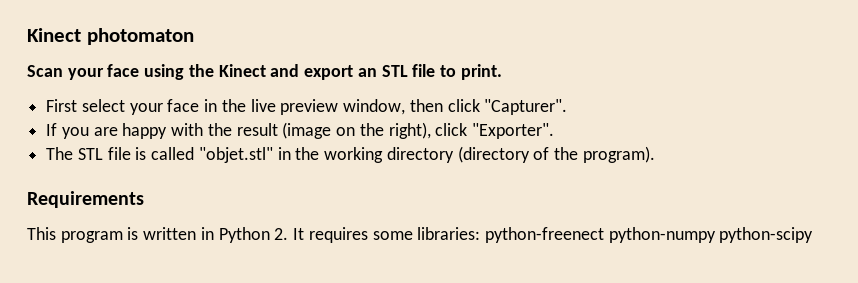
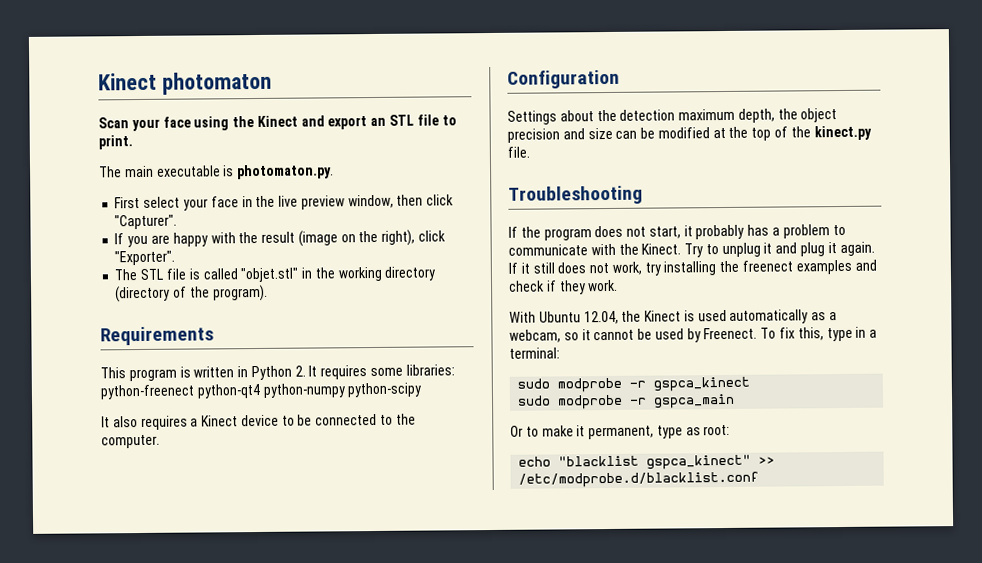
+ The main executable is photomaton.py.
- This program is written in Python 2. It requires some libraries: python-freenect python-numpy python-scipy
+ This program is written in Python 2. It requires some libraries: python-freenect python-qt4 python-numpy python-scipy
+ It also requires a Kinect device to be connected to the computer.
+ Configuration
+ Settings about the detection maximum depth, the object precision and size can be modified at the top of the kinect.py file.
+ Troubleshooting
+ If the program does not start, it probably has a problem to communicate with the Kinect. Try to unplug it and plug it again. If it still does not work, try installing the freenect examples and check if they work.
+ With Ubuntu 12.04, the Kinect is used automatically as a webcam, so it cannot be used by Freenect. To fix this, type in a terminal:
+ sudo modprobe -r gspca_kinect
+ sudo modprobe -r gspca_main
+ Or to make it permanent, type as root:
+ echo "blacklist gspca_kinect" >> /etc/modprobe.d/blacklist.conf

